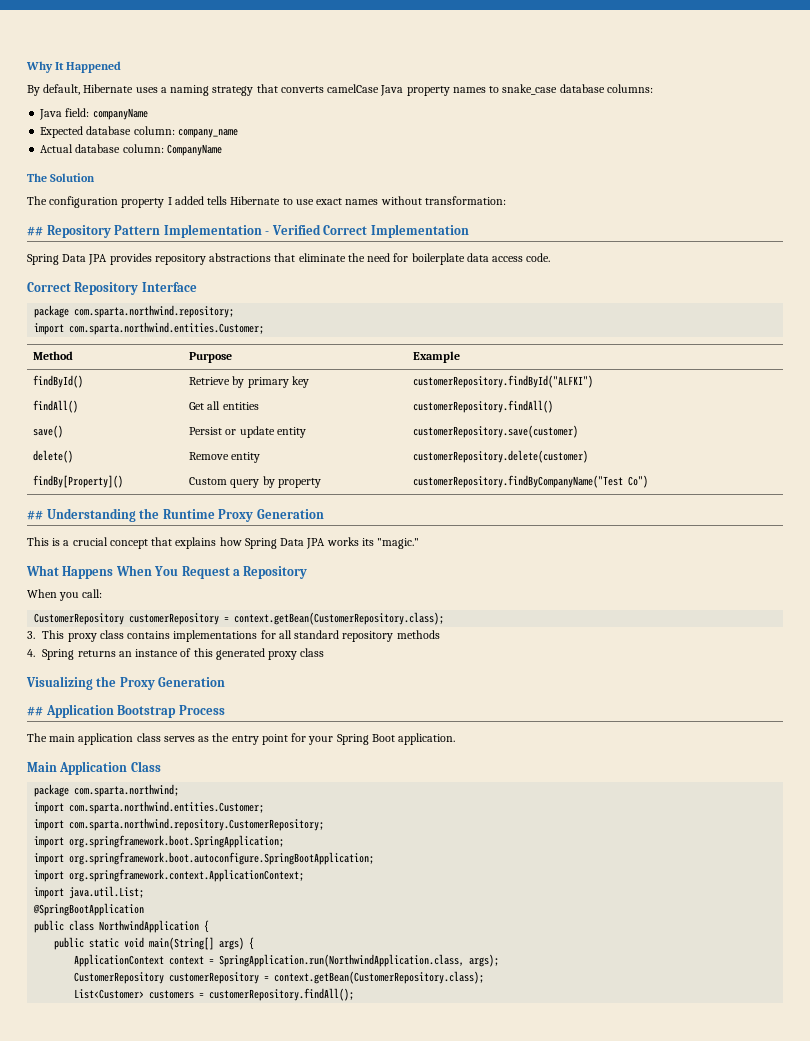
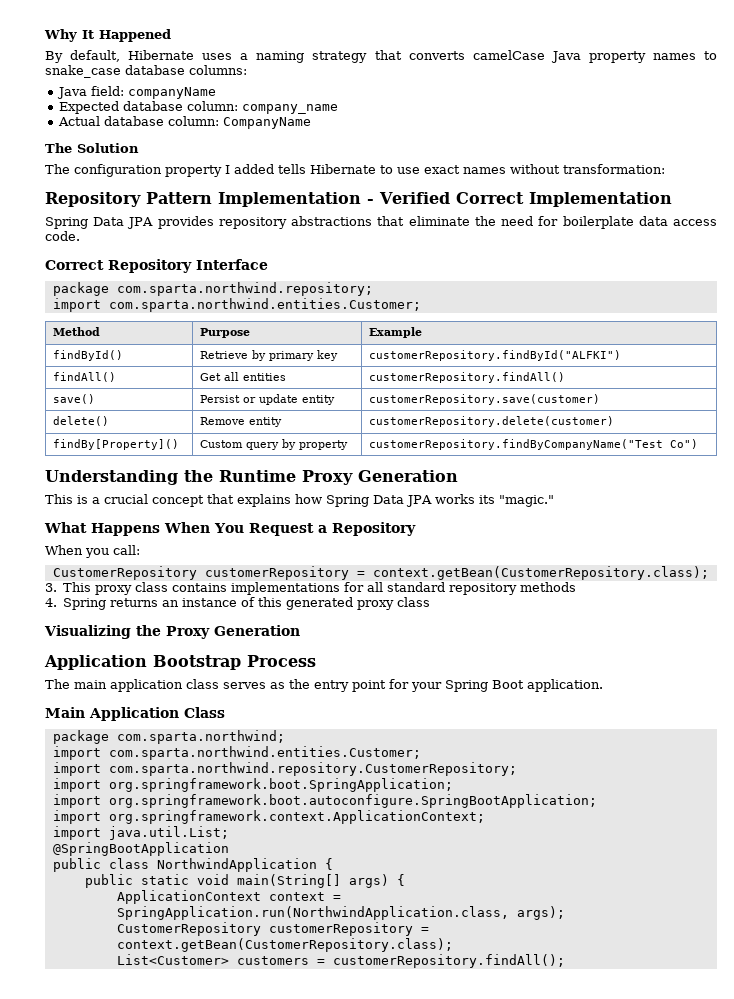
- ## Repository Pattern Implementation - Verified Correct Implementation
+ Repository Pattern Implementation - Verified Correct Implementation
- ## Understanding the Runtime Proxy Generation
+ Understanding the Runtime Proxy Generation
- ## Application Bootstrap Process
+ Application Bootstrap Process

